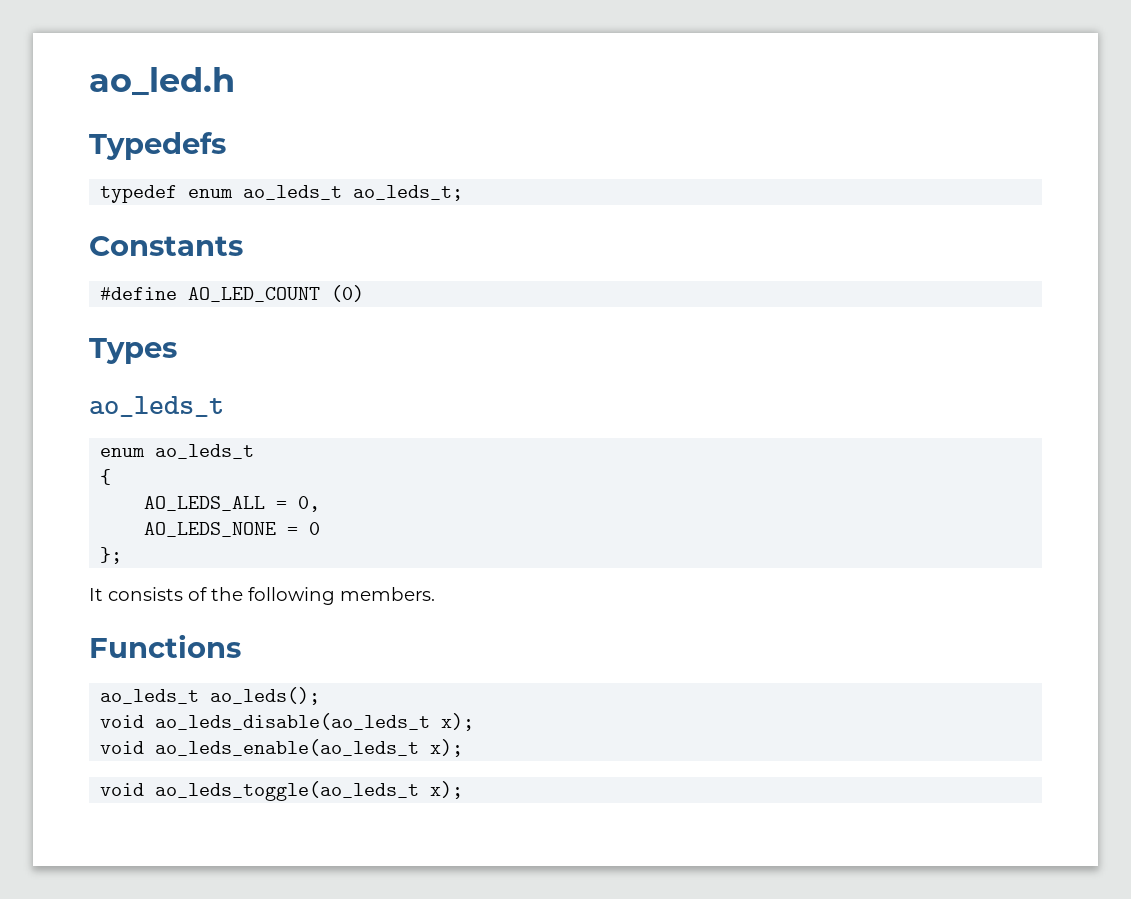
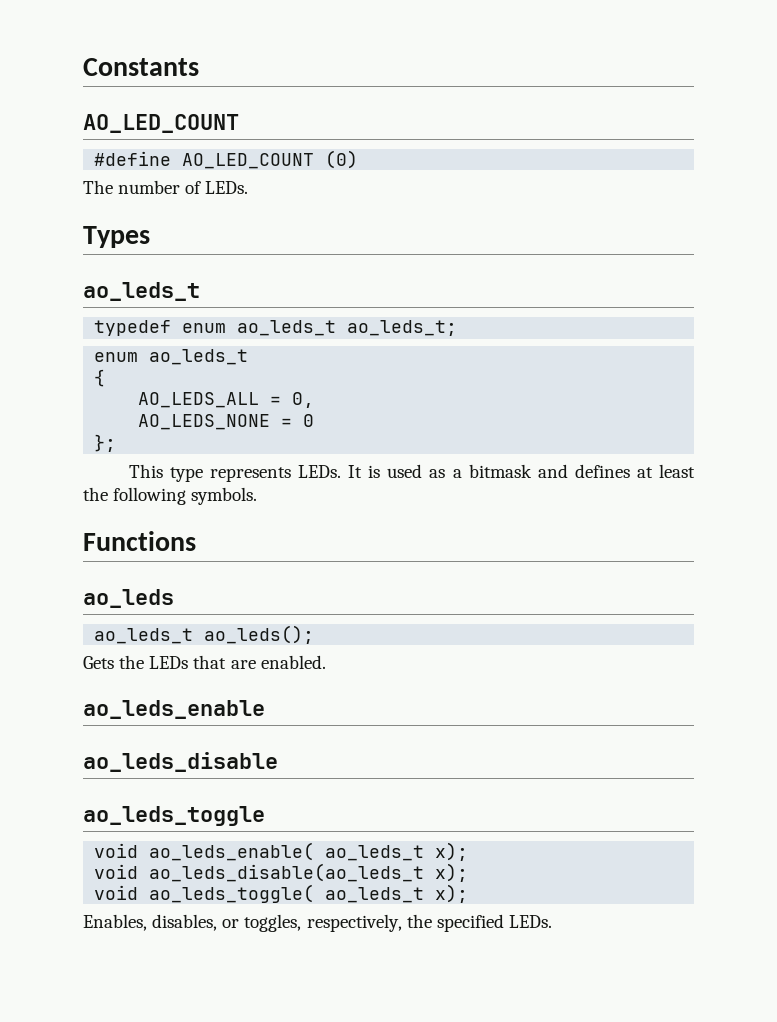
- ao_led.h
- Typedefs
- typedef enum ao_leds_t ao_leds_t;
  Constants
+ AO_LED_COUNT
  #define AO_LED_COUNT (0)
+ The number of LEDs.
  Types
  ao_leds_t
+ typedef enum ao_leds_t ao_leds_t;
- It consists of the following members.
+ This type represents LEDs. It is used as a bitmask and defines at least the following symbols.
+ ao_leds
+ Gets the LEDs that are enabled.
+ ao_leds_enable
+ ao_leds_disable
+ ao_leds_toggle
+ void ao_leds_enable( ao_leds_t x);
- void ao_leds_enable(ao_leds_t x);
- void ao_leds_toggle(ao_leds_t x);
+ void ao_leds_toggle( ao_leds_t x);
+ Enables, disables, or toggles, respectively, the specified LEDs.

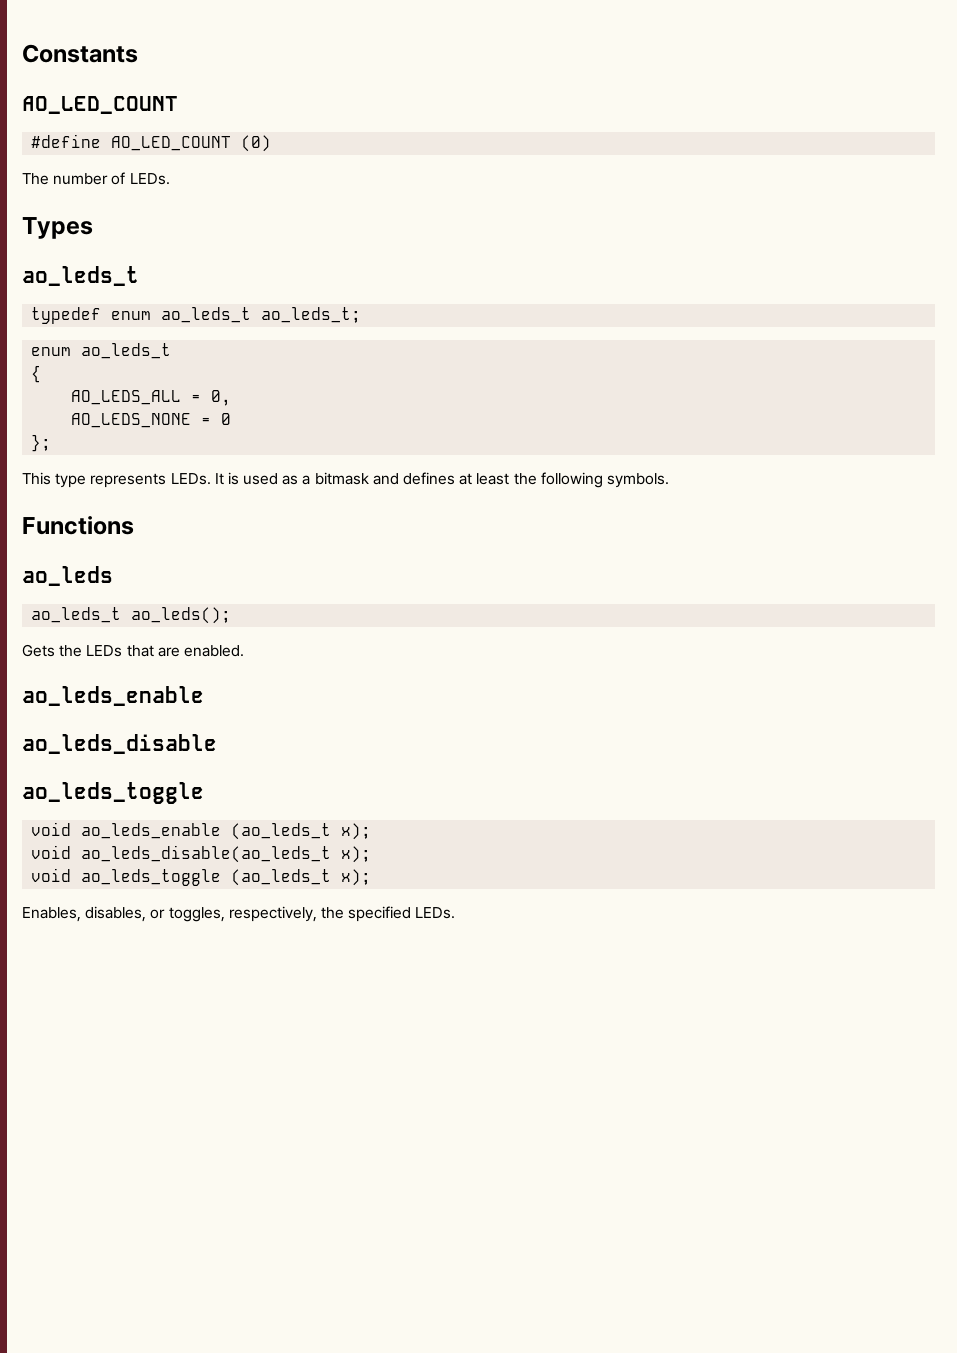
- void ao_leds_enable( ao_leds_t x);
+ void ao_leds_enable (ao_leds_t x);
- void ao_leds_toggle( ao_leds_t x);
+ void ao_leds_toggle (ao_leds_t x);

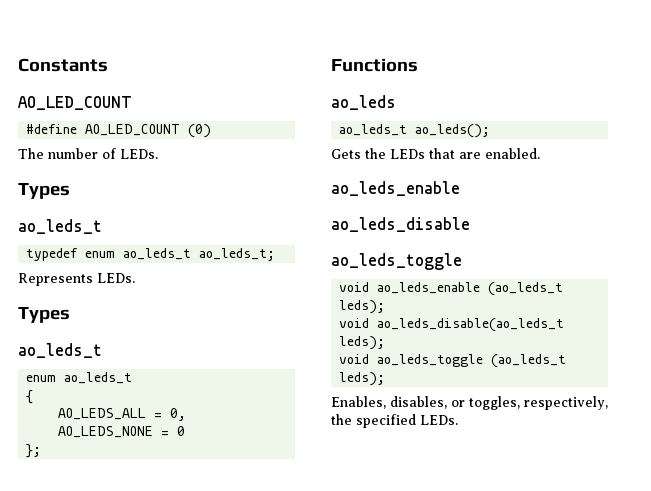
+ Represents LEDs.
+ Types
+ ao_leds_t
- This type represents LEDs. It is used as a bitmask and defines at least the following symbols.
- void ao_leds_enable (ao_leds_t x);
+ void ao_leds_enable (ao_leds_t leds);
- void ao_leds_disable(ao_leds_t x);
+ void ao_leds_disable(ao_leds_t leds);
- void ao_leds_toggle (ao_leds_t x);
+ void ao_leds_toggle (ao_leds_t leds);

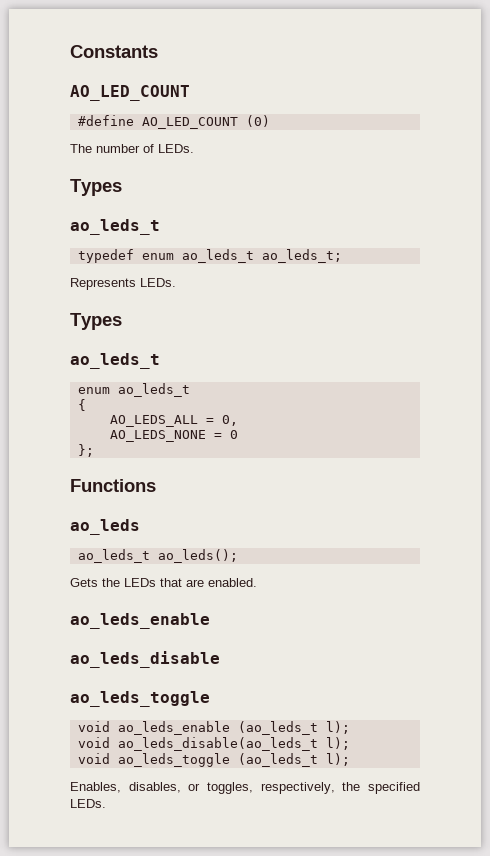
- void ao_leds_enable (ao_leds_t leds);
+ void ao_leds_enable (ao_leds_t l);
- void ao_leds_disable(ao_leds_t leds);
+ void ao_leds_disable(ao_leds_t l);
- void ao_leds_toggle (ao_leds_t leds);
+ void ao_leds_toggle (ao_leds_t l);

